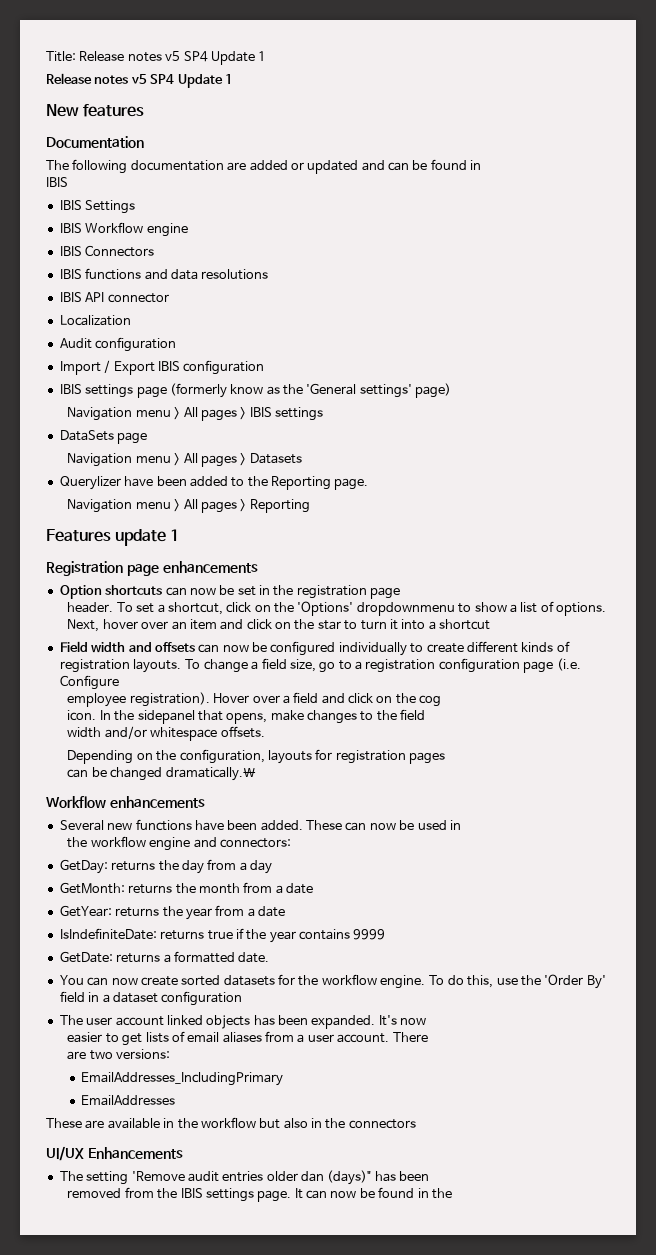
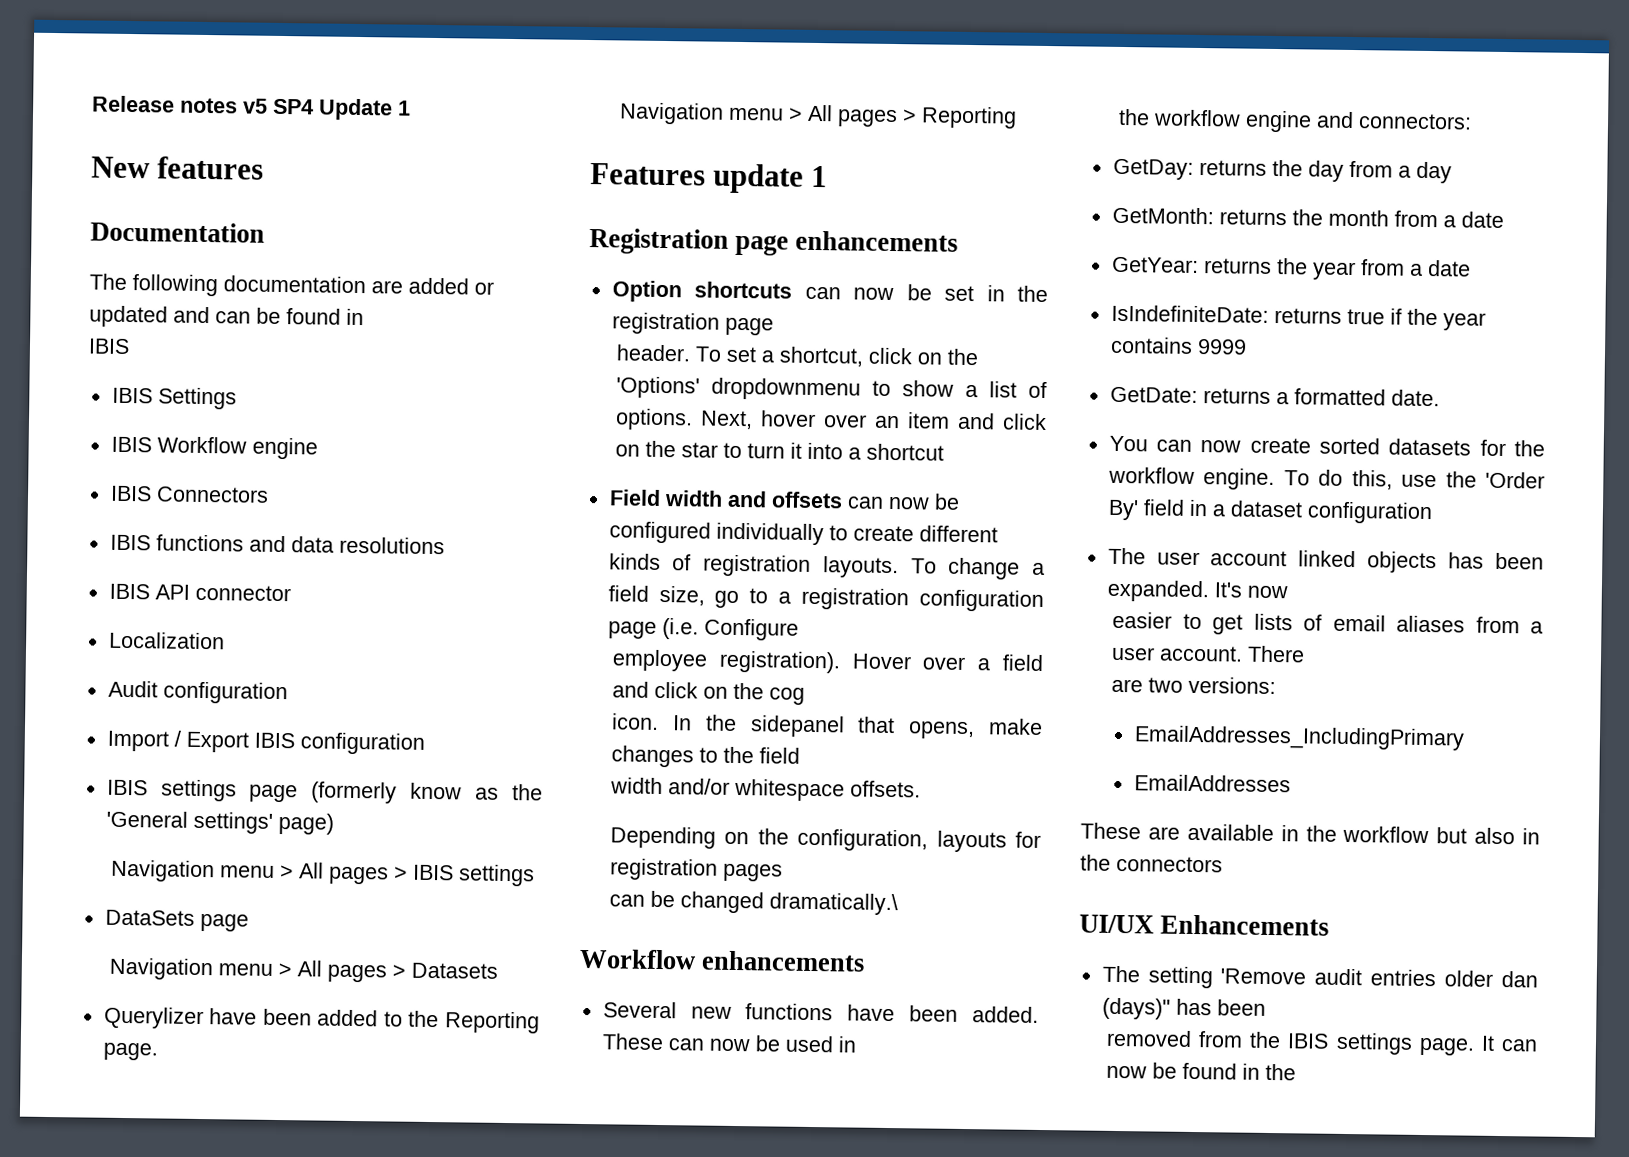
- Title: Release notes v5 SP4 Update 1

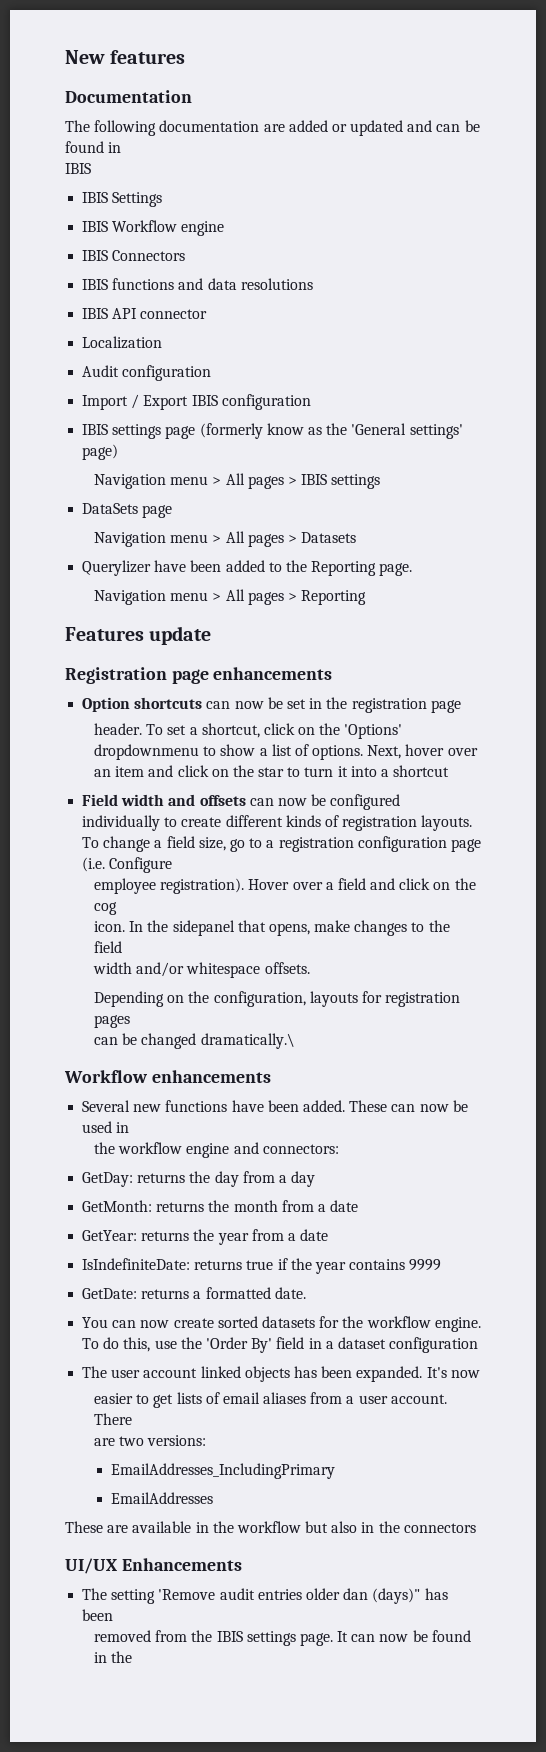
- Release notes v5 SP4 Update 1
- Features update 1
+ Features update

